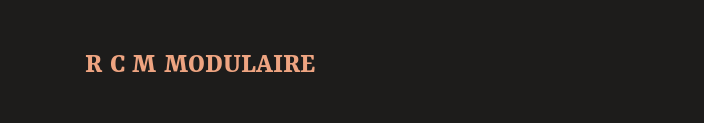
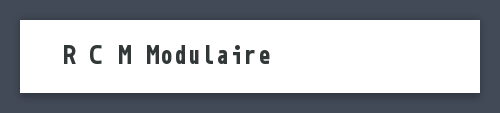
- R C M MODULAIRE
+ R C M Modulaire

